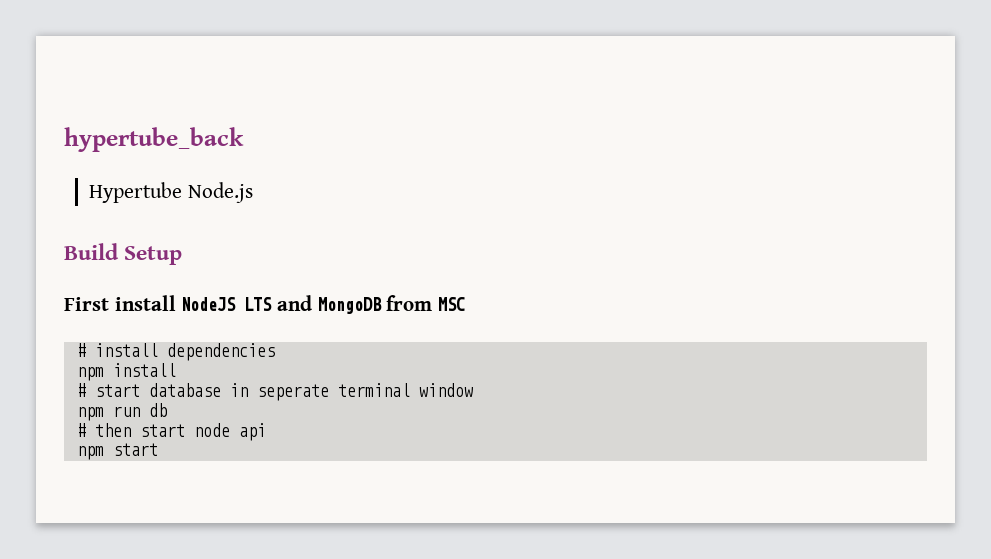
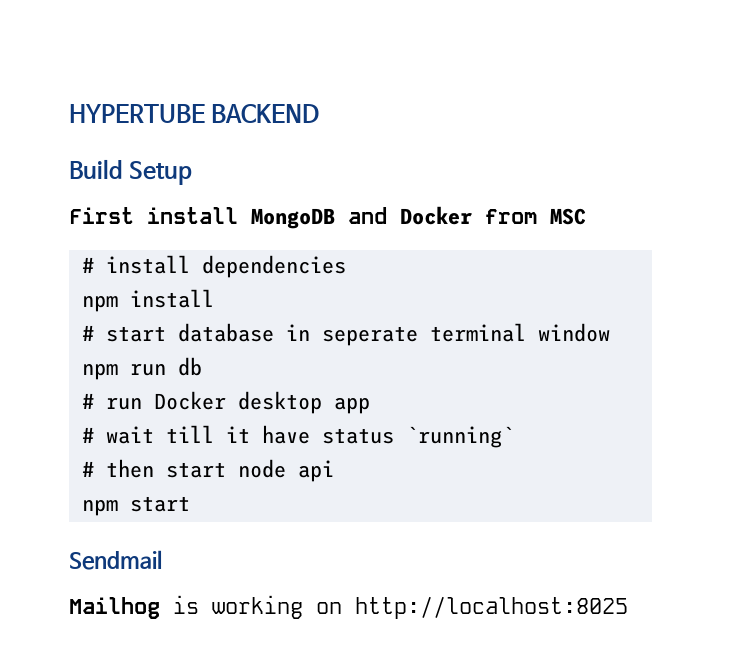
- hypertube_back
- Hypertube Node.js
+ HYPERTUBE BACKEND
- First install NodeJS LTS and MongoDB from MSC
+ First install MongoDB and Docker from MSC
+ # run Docker desktop app
+ # wait till it have status `running`
+ Sendmail
+ Mailhog is working on http://localhost:8025

